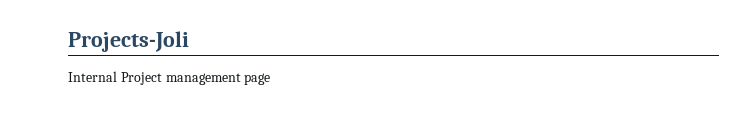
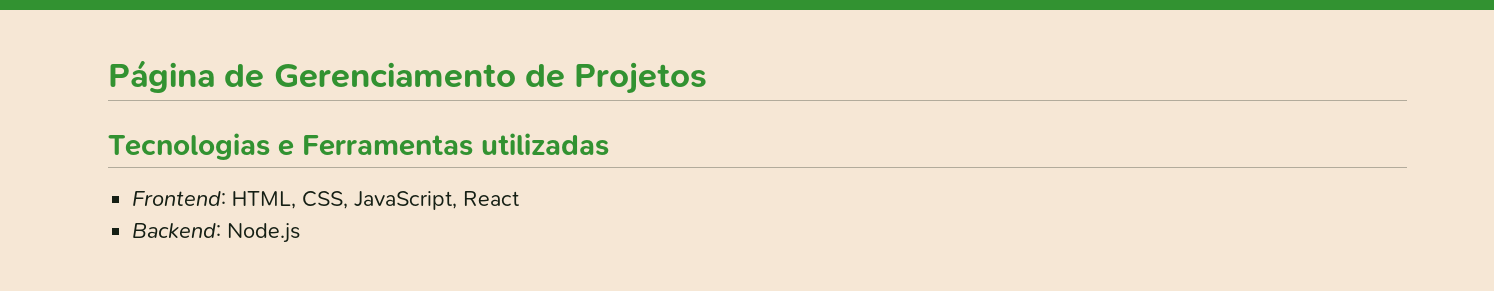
- Projects-Joli
- Internal Project management page
+ Página de Gerenciamento de Projetos
+ Tecnologias e Ferramentas utilizadas
+ Frontend: HTML, CSS, JavaScript, React
+ Backend: Node.js

